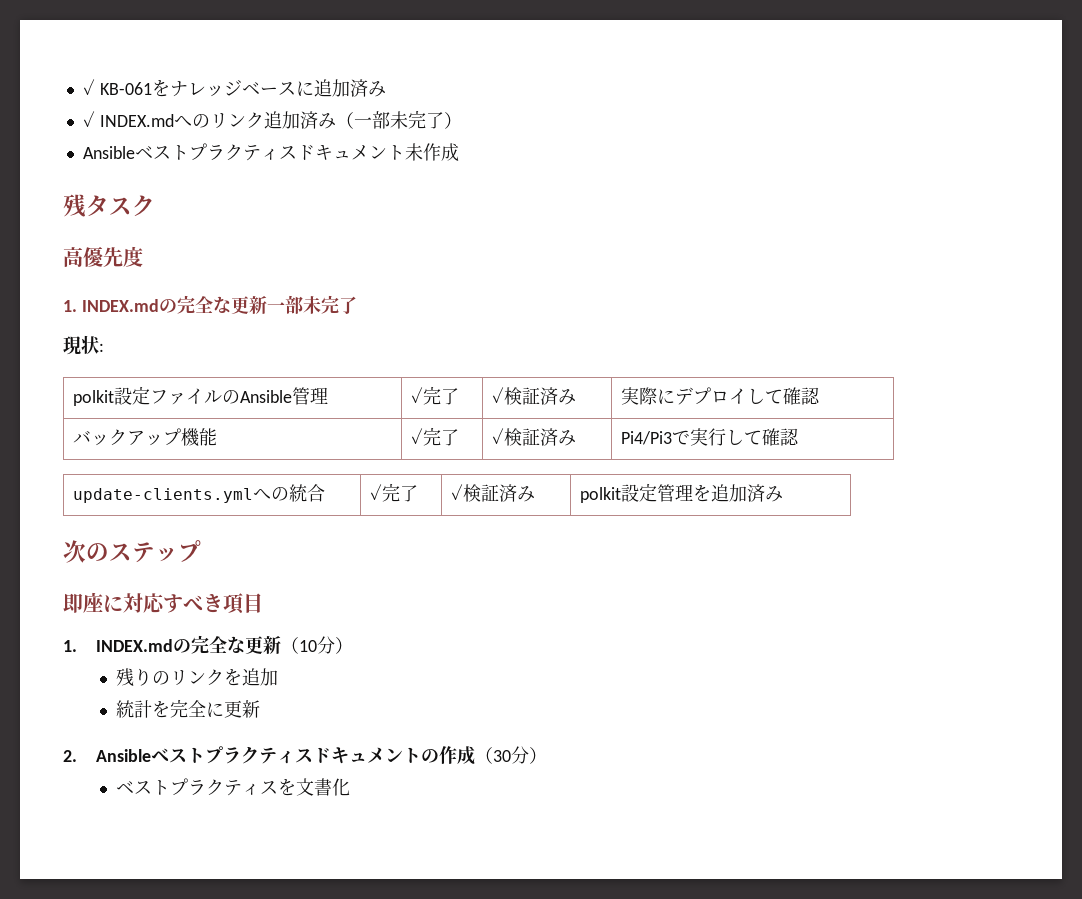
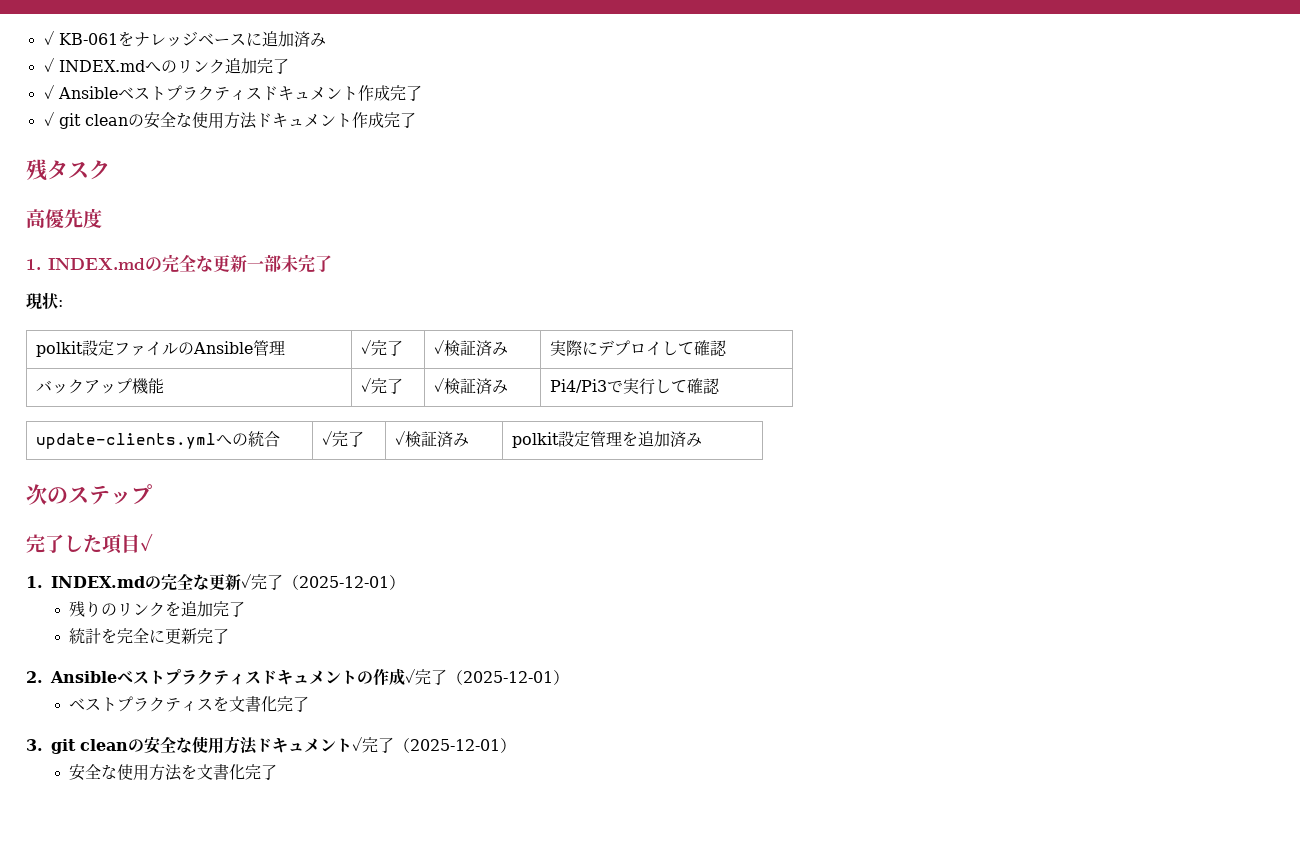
- ✓ INDEX.mdへのリンク追加済み（一部未完了）
- Ansibleベストプラクティスドキュメント未作成
+ ✓ INDEX.mdへのリンク追加完了
+ ✓ Ansibleベストプラクティスドキュメント作成完了
+ ✓ git cleanの安全な使用方法ドキュメント作成完了
- 即座に対応すべき項目
- 1. INDEX.mdの完全な更新（10分）
+ 完了した項目✓
+ 1. INDEX.mdの完全な更新✓完了（2025-12-01）
- 残りのリンクを追加
+ 残りのリンクを追加完了
- 統計を完全に更新
+ 統計を完全に更新完了
- 2. Ansibleベストプラクティスドキュメントの作成（30分）
+ 2. Ansibleベストプラクティスドキュメントの作成✓完了（2025-12-01）
- ベストプラクティスを文書化
+ ベストプラクティスを文書化完了
+ 3. git cleanの安全な使用方法ドキュメント✓完了（2025-12-01）
+ 安全な使用方法を文書化完了

